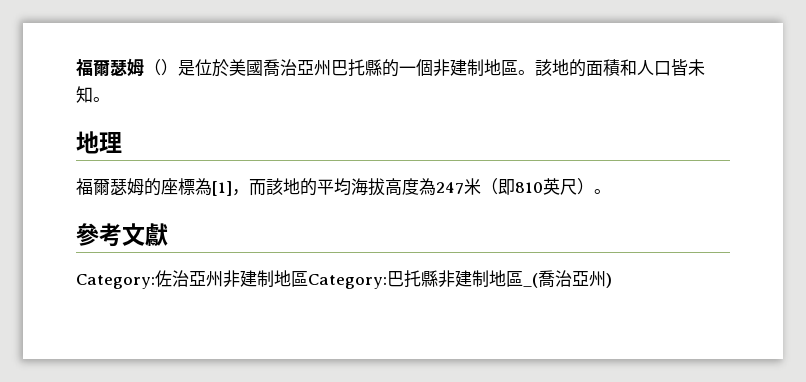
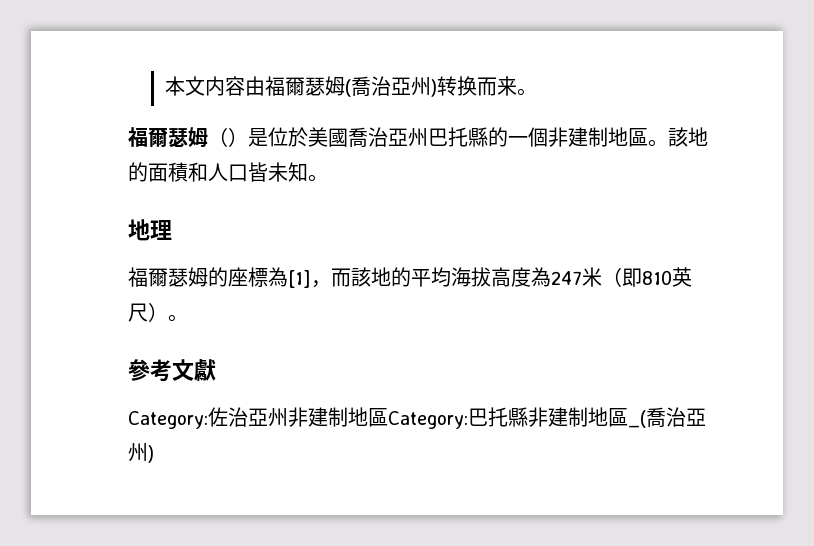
+ 本文内容由福爾瑟姆(喬治亞州)转换而来。

